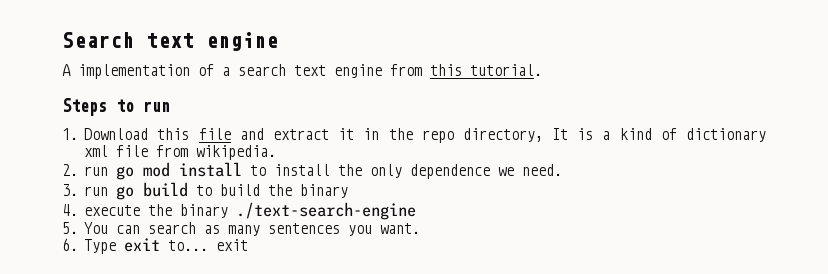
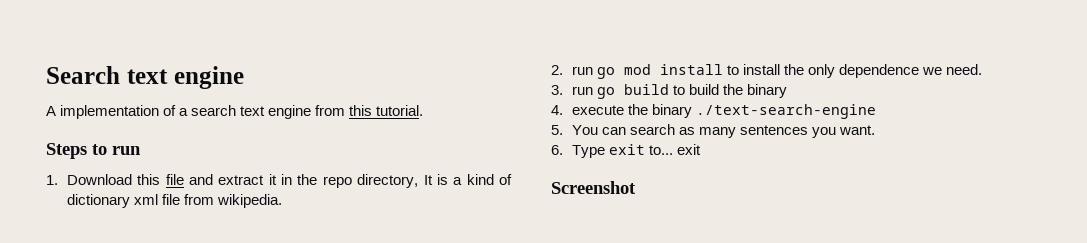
+ Screenshot

